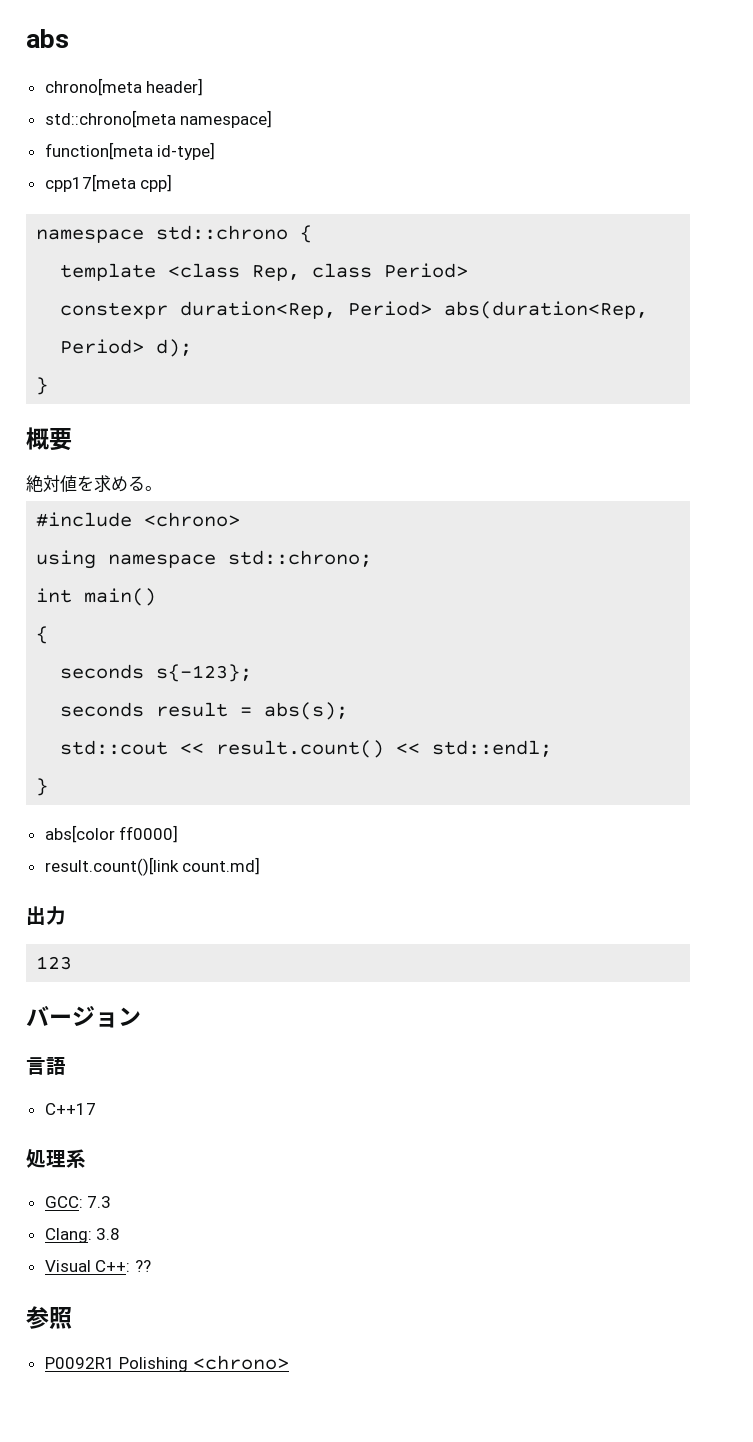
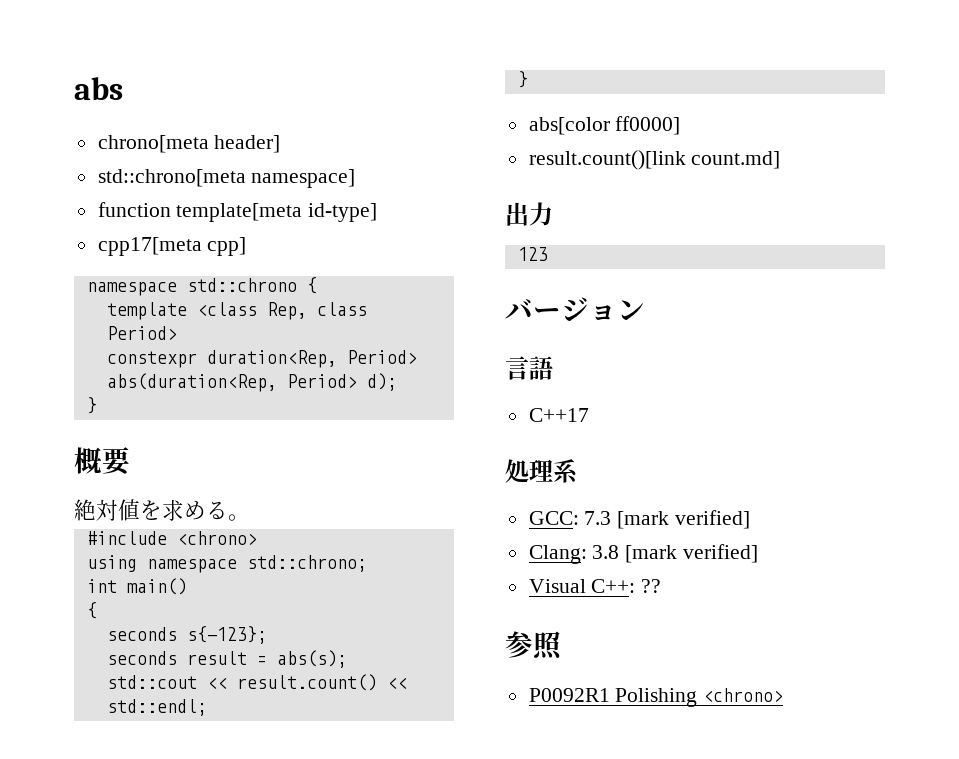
- function[meta id-type]
+ function template[meta id-type]
- GCC: 7.3
+ GCC: 7.3 [mark verified]
- Clang: 3.8
+ Clang: 3.8 [mark verified]

